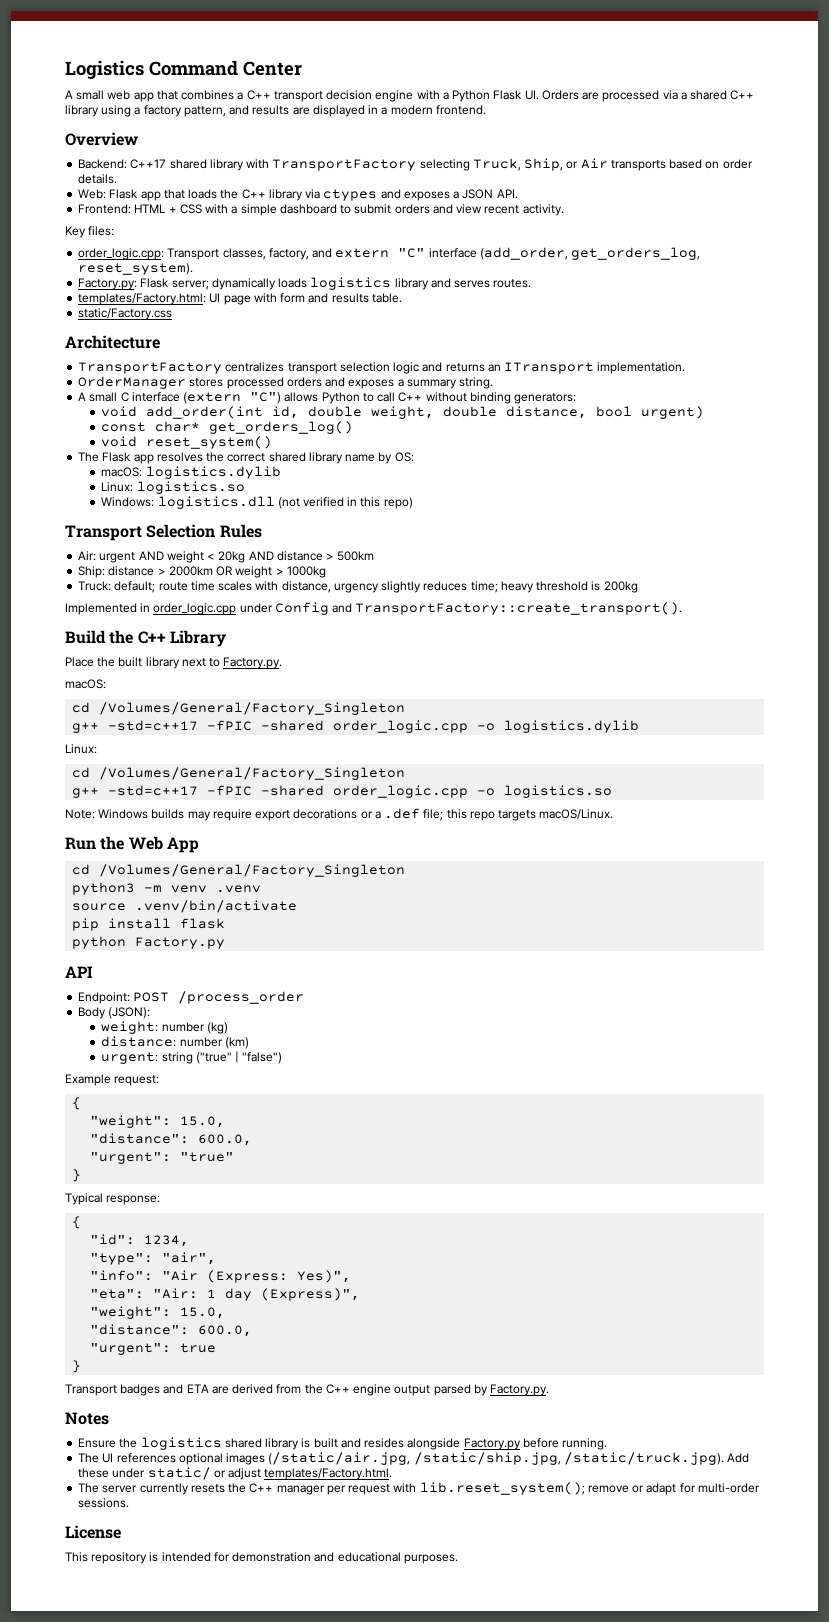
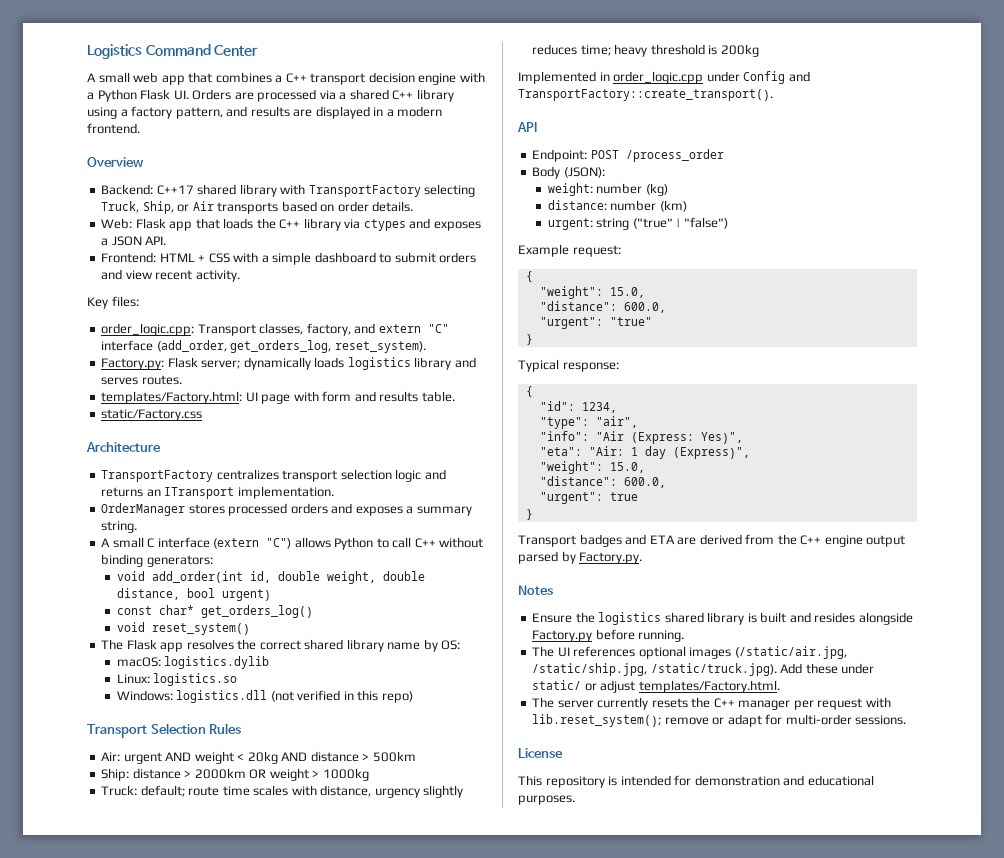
- Build the C++ Library
- Place the built library next to Factory.py.
- macOS:
- cd /Volumes/General/Factory_Singleton
- g++ -std=c++17 -fPIC -shared order_logic.cpp -o logistics.dylib
- Linux:
- cd /Volumes/General/Factory_Singleton
- g++ -std=c++17 -fPIC -shared order_logic.cpp -o logistics.so
- Note: Windows builds may require export decorations or a .def file; this repo targets macOS/Linux.
- Run the Web App
- cd /Volumes/General/Factory_Singleton
- python3 -m venv .venv
- source .venv/bin/activate
- pip install flask
- python Factory.py

